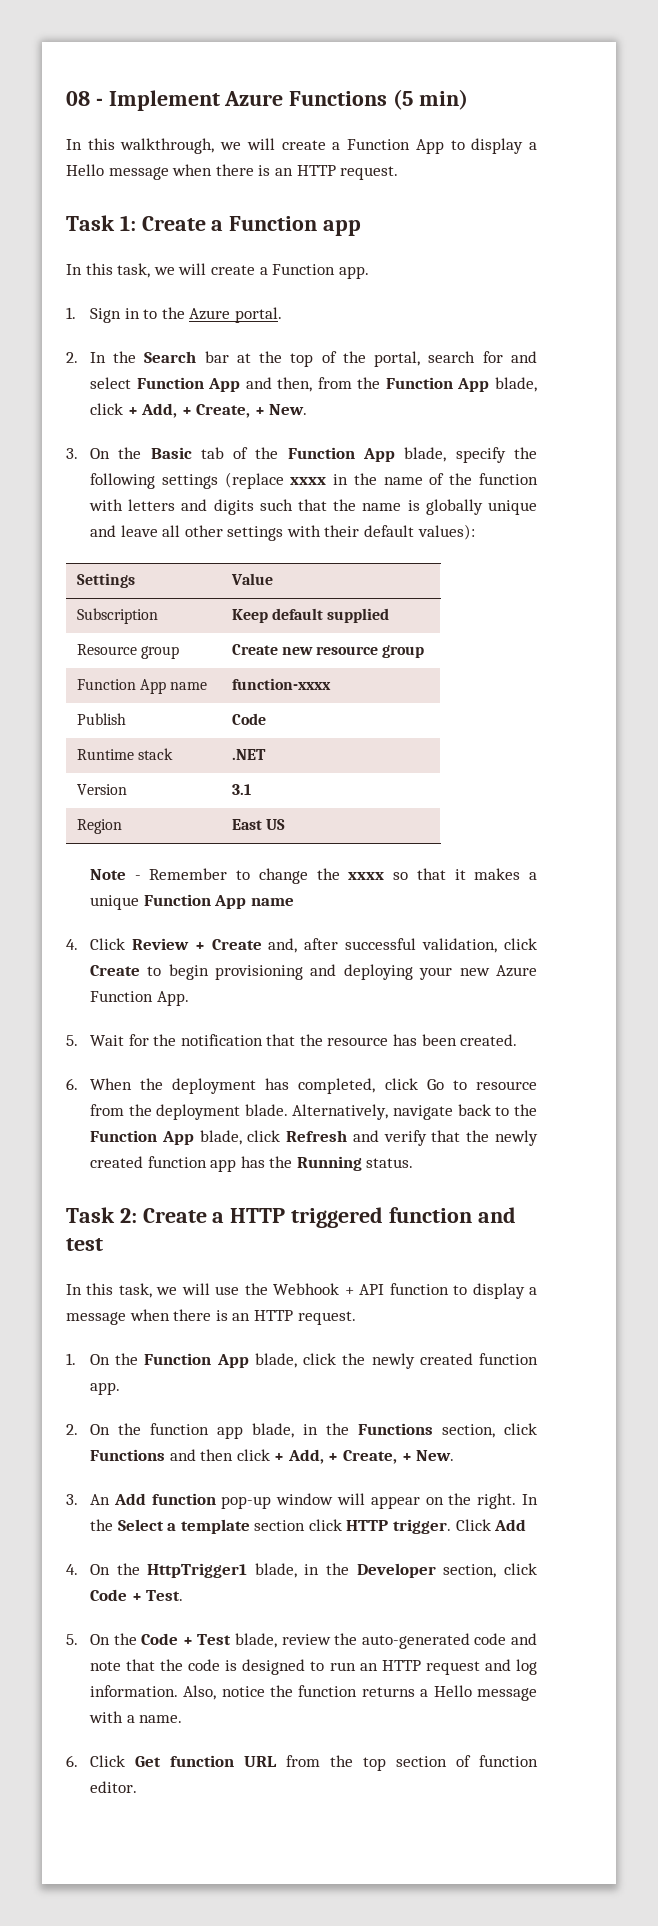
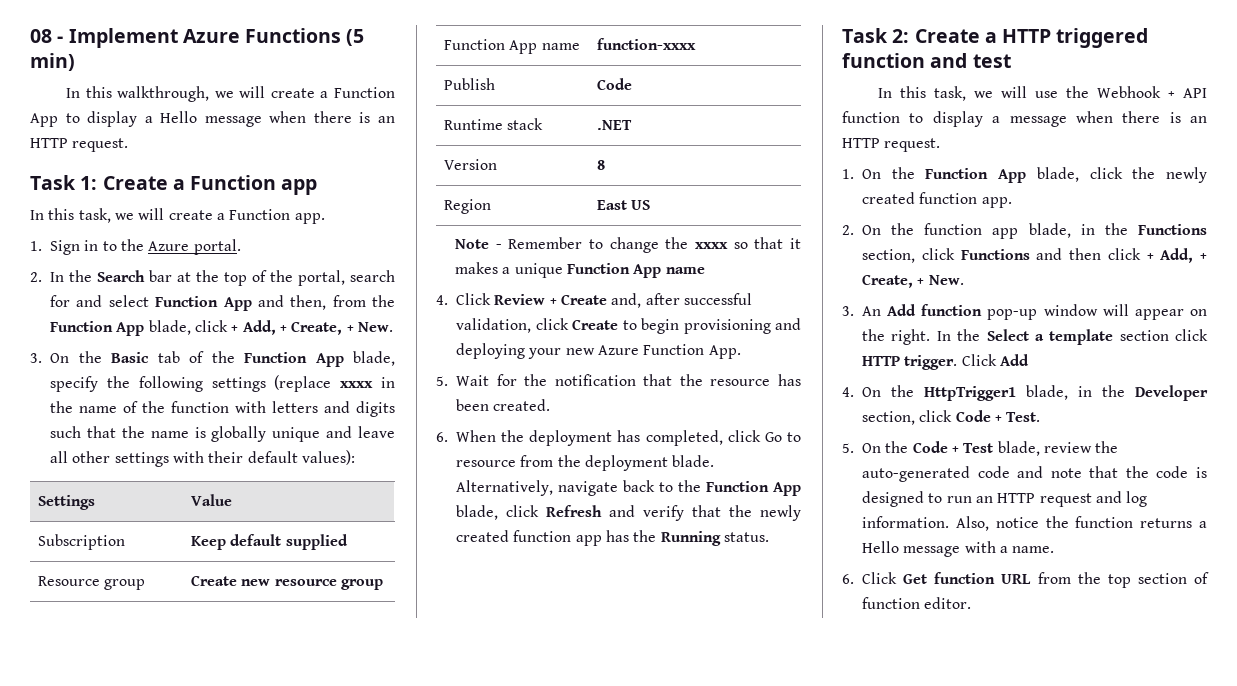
- Version | 3.1
+ Version | 8

